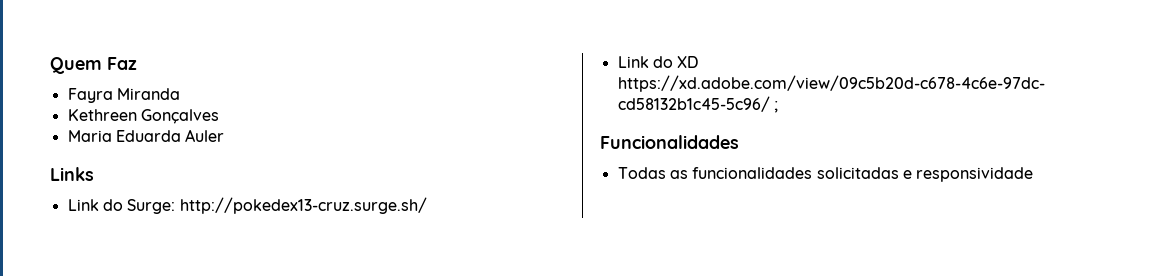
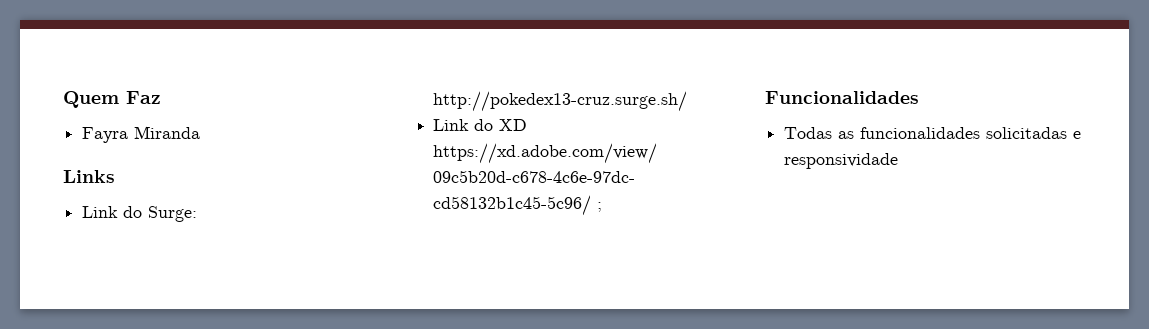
- Kethreen Gonçalves
- Maria Eduarda Auler

